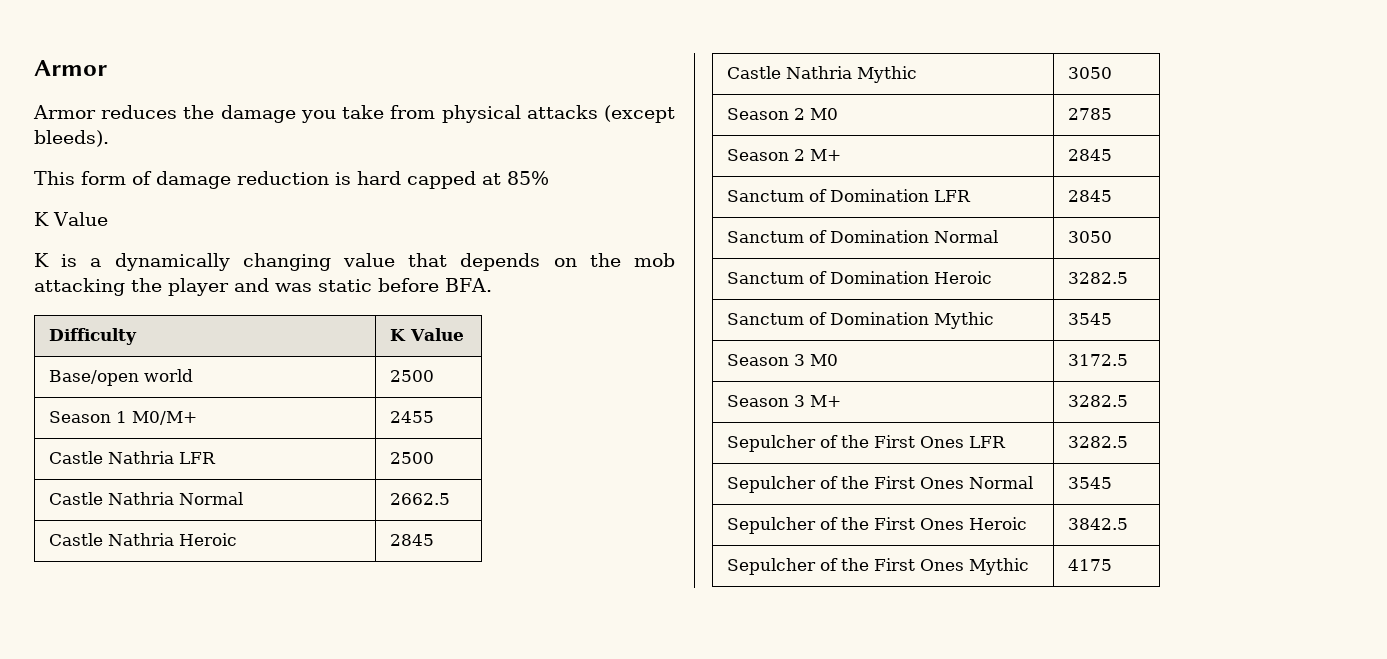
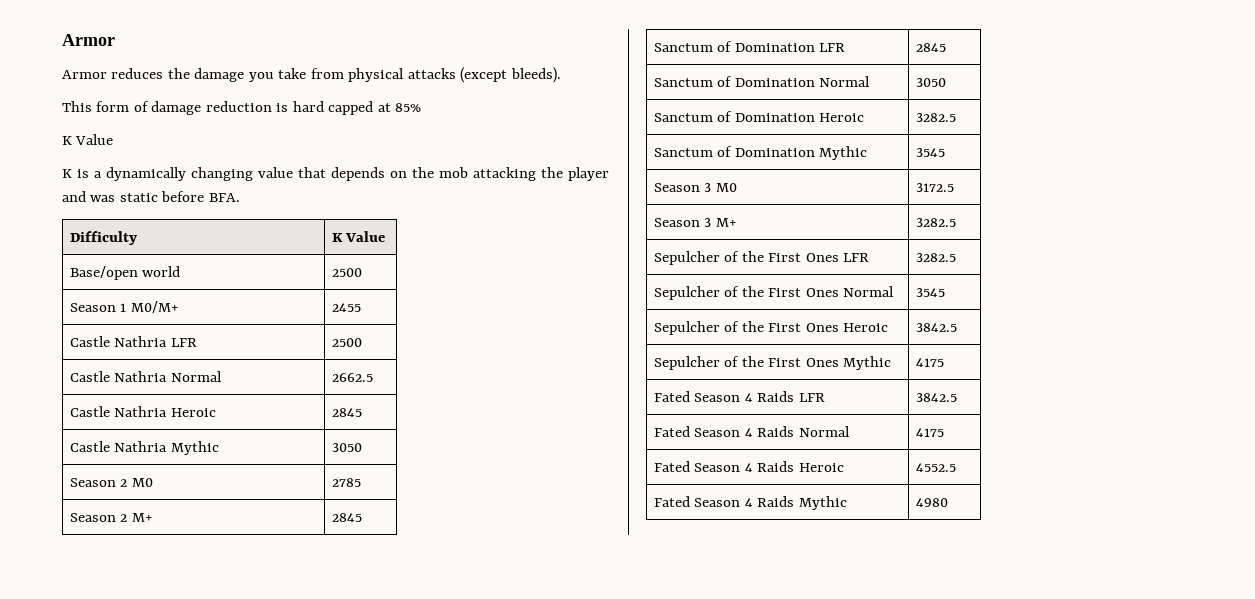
+ Fated Season 4 Raids LFR | 3842.5
+ Fated Season 4 Raids Normal | 4175
+ Fated Season 4 Raids Heroic | 4552.5
+ Fated Season 4 Raids Mythic | 4980

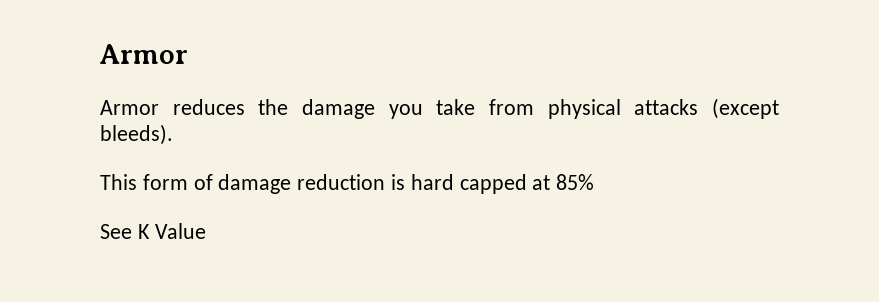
  This form of damage reduction is hard capped at 85%
- K Value
- K is a dynamically changing value that depends on the mob attacking the player and was static before BFA.
- Difficulty | K Value
- Base/open world | 2500
- Season 1 M0/M+ | 2455
- Castle Nathria LFR | 2500
- Castle Nathria Normal | 2662.5
- Castle Nathria Heroic | 2845
- Castle Nathria Mythic | 3050
- Season 2 M0 | 2785
- Season 2 M+ | 2845
- Sanctum of Domination LFR | 2845
- Sanctum of Domination Normal | 3050
- Sanctum of Domination Heroic | 3282.5
- Sanctum of Domination Mythic | 3545
- Season 3 M0 | 3172.5
- Season 3 M+ | 3282.5
- Sepulcher of the First Ones LFR | 3282.5
- Sepulcher of the First Ones Normal | 3545
- Sepulcher of the First Ones Heroic | 3842.5
- Sepulcher of the First Ones Mythic | 4175
- Fated Season 4 Raids LFR | 3842.5
- Fated Season 4 Raids Normal | 4175
- Fated Season 4 Raids Heroic | 4552.5
- Fated Season 4 Raids Mythic | 4980
+ See K Value

